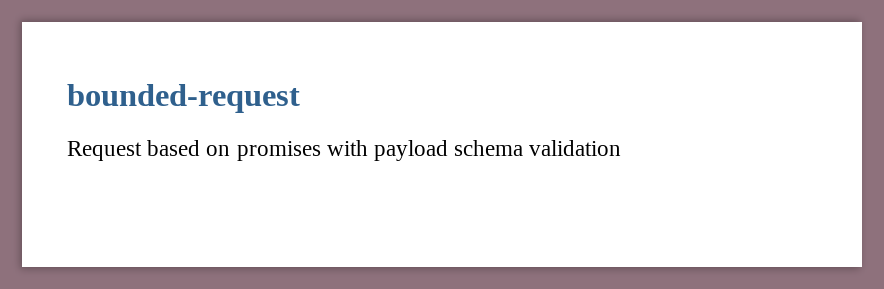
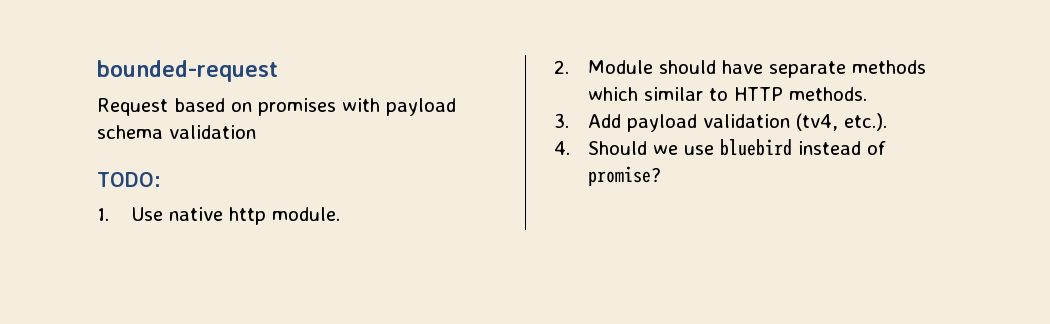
+ TODO:
+ 1. Use native http module.
+ 2. Module should have separate methods which similar to HTTP methods.
+ 3. Add payload validation (tv4, etc.).
+ 4. Should we use bluebird instead of promise?

